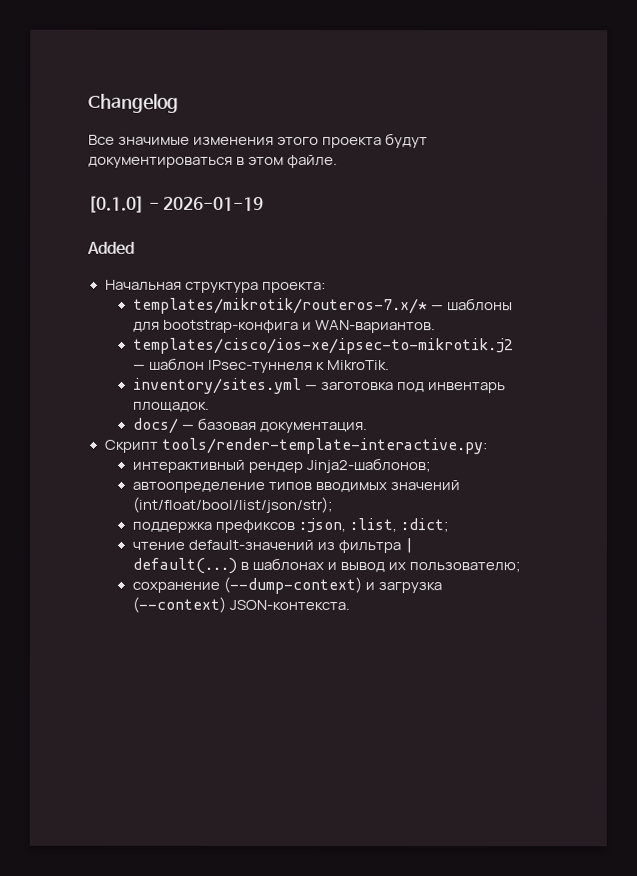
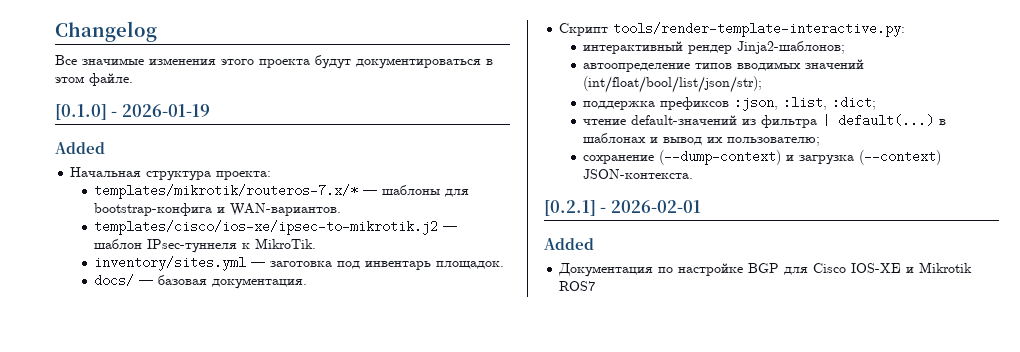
+ [0.2.1] - 2026-02-01
+ Added
+ Документация по настройке BGP для Cisco IOS-XE и Mikrotik ROS7

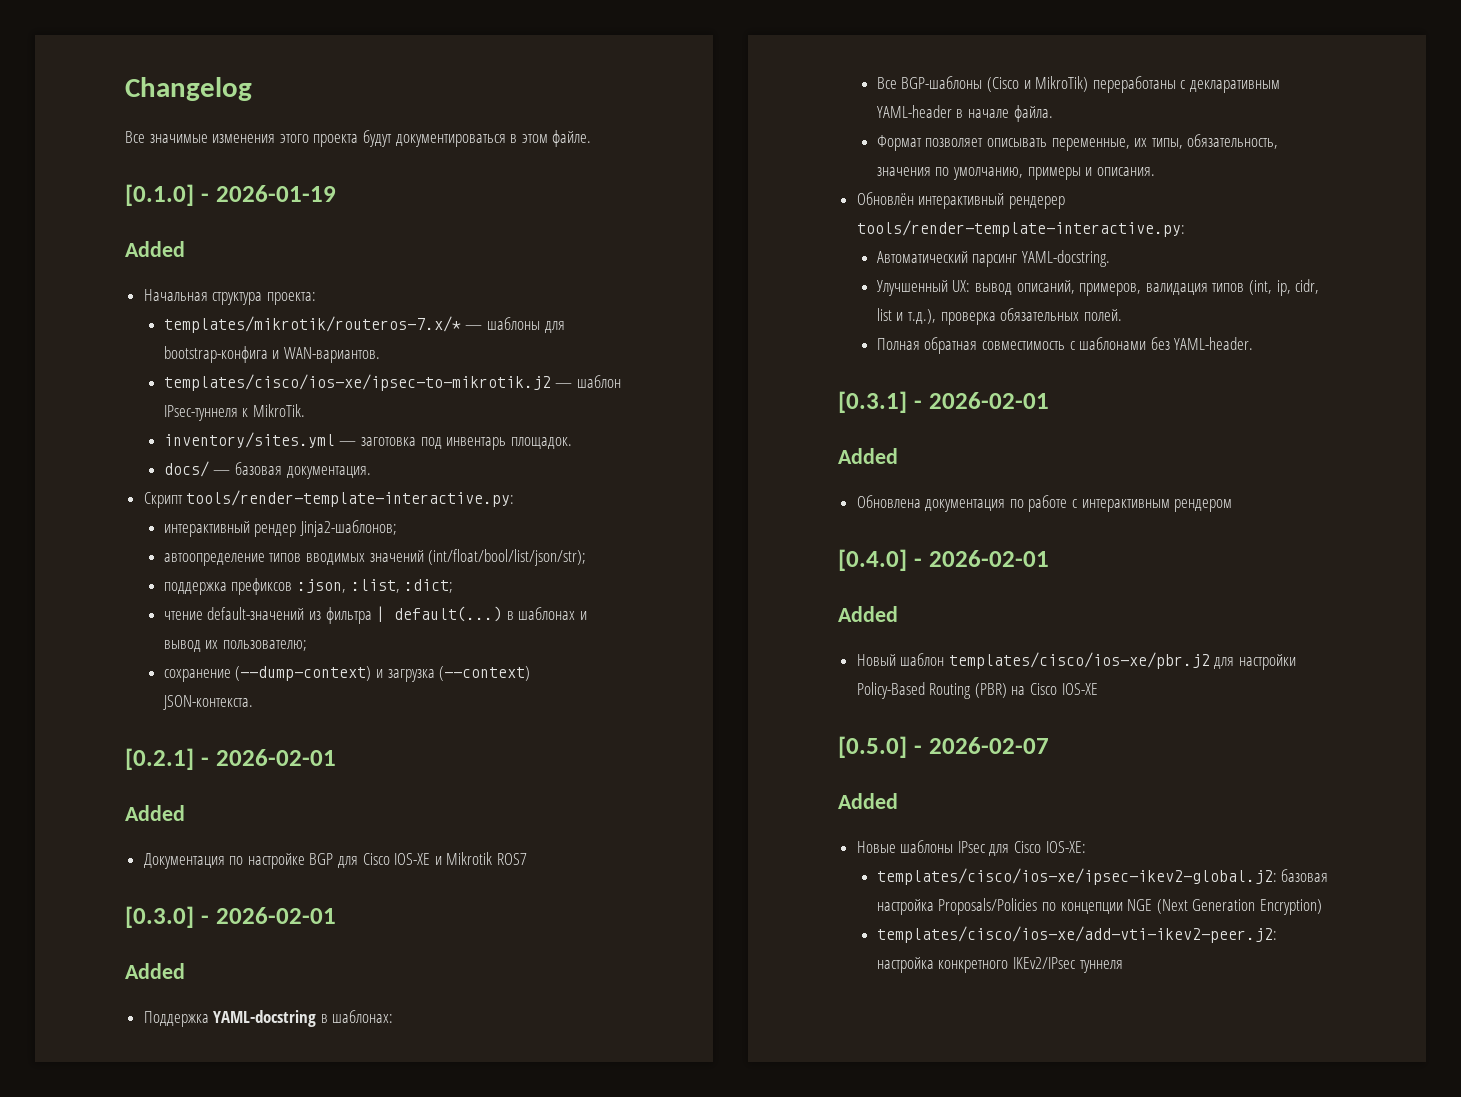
+ [0.3.0] - 2026-02-01
+ Added
+ Поддержка YAML-docstring в шаблонах:
+ Все BGP-шаблоны (Cisco и MikroTik) переработаны с декларативным YAML-header в начале файла.
+ Формат позволяет описывать переменные, их типы, обязательность, значения по умолчанию, примеры и описания.
+ Обновлён интерактивный рендерер tools/render-template-interactive.py:
+ Автоматический парсинг YAML-docstring.
+ Улучшенный UX: вывод описаний, примеров, валидация типов (int, ip, cidr, list и т.д.), проверка обязательных полей.
+ Полная обратная совместимость с шаблонами без YAML-header.
+ [0.3.1] - 2026-02-01
+ Added
+ Обновлена документация по работе с интерактивным рендером
+ [0.4.0] - 2026-02-01
+ Added
+ Новый шаблон templates/cisco/ios-xe/pbr.j2 для настройки Policy-Based Routing (PBR) на Cisco IOS-XE
+ [0.5.0] - 2026-02-07
+ Added
+ Новые шаблоны IPsec для Cisco IOS-XE:
+ templates/cisco/ios-xe/ipsec-ikev2-global.j2: базовая настройка Proposals/Policies по концепции NGE (Next Generation Encryption)
+ templates/cisco/ios-xe/add-vti-ikev2-peer.j2: настройка конкретного IKEv2/IPsec туннеля

